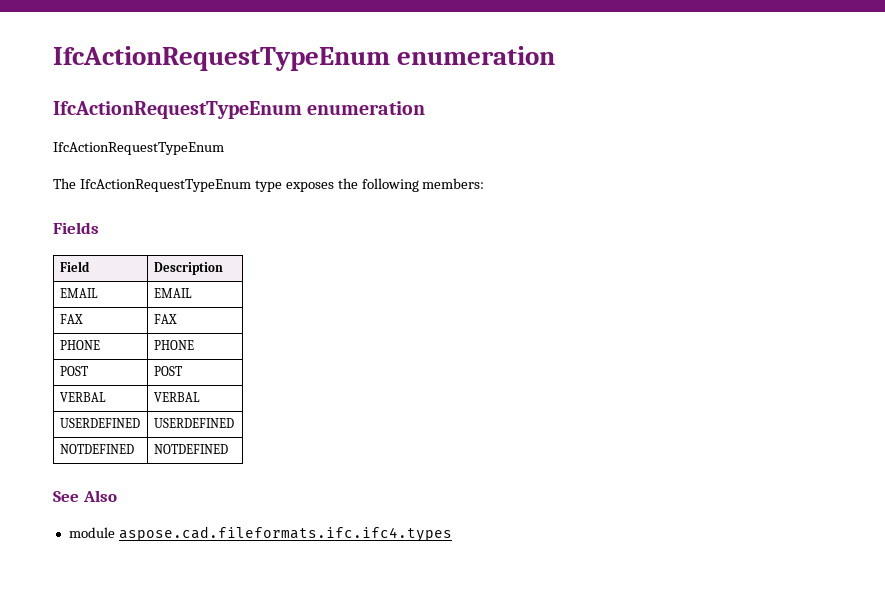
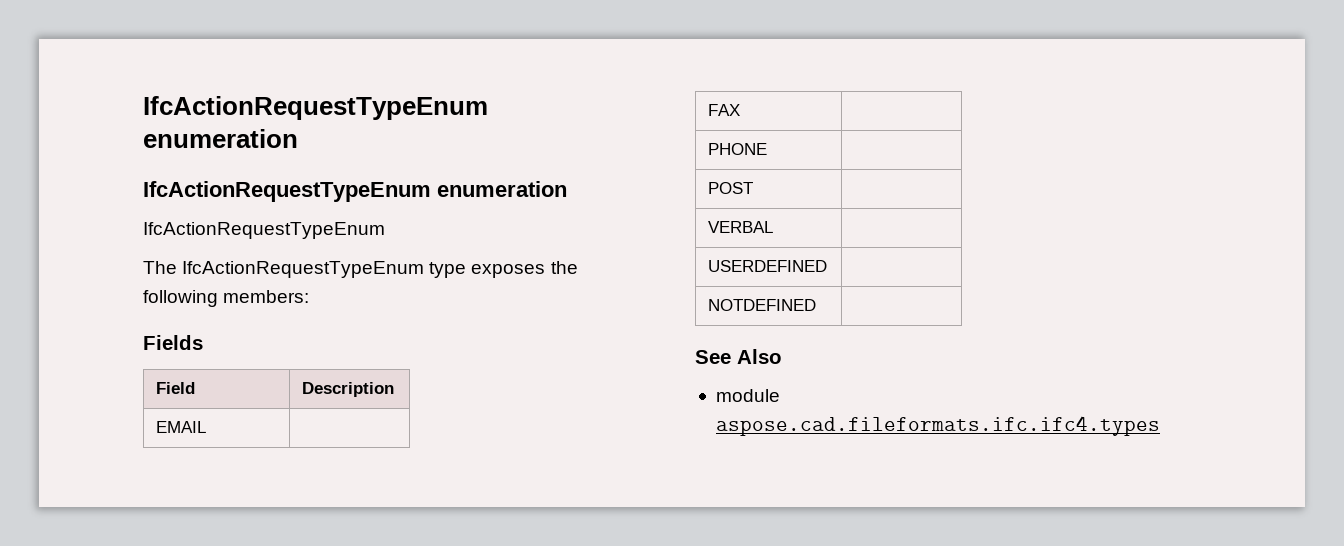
- EMAIL | EMAIL
+ EMAIL |
- FAX | FAX
+ FAX |
- PHONE | PHONE
+ PHONE |
- POST | POST
+ POST |
- VERBAL | VERBAL
+ VERBAL |
- USERDEFINED | USERDEFINED
+ USERDEFINED |
- NOTDEFINED | NOTDEFINED
+ NOTDEFINED |

